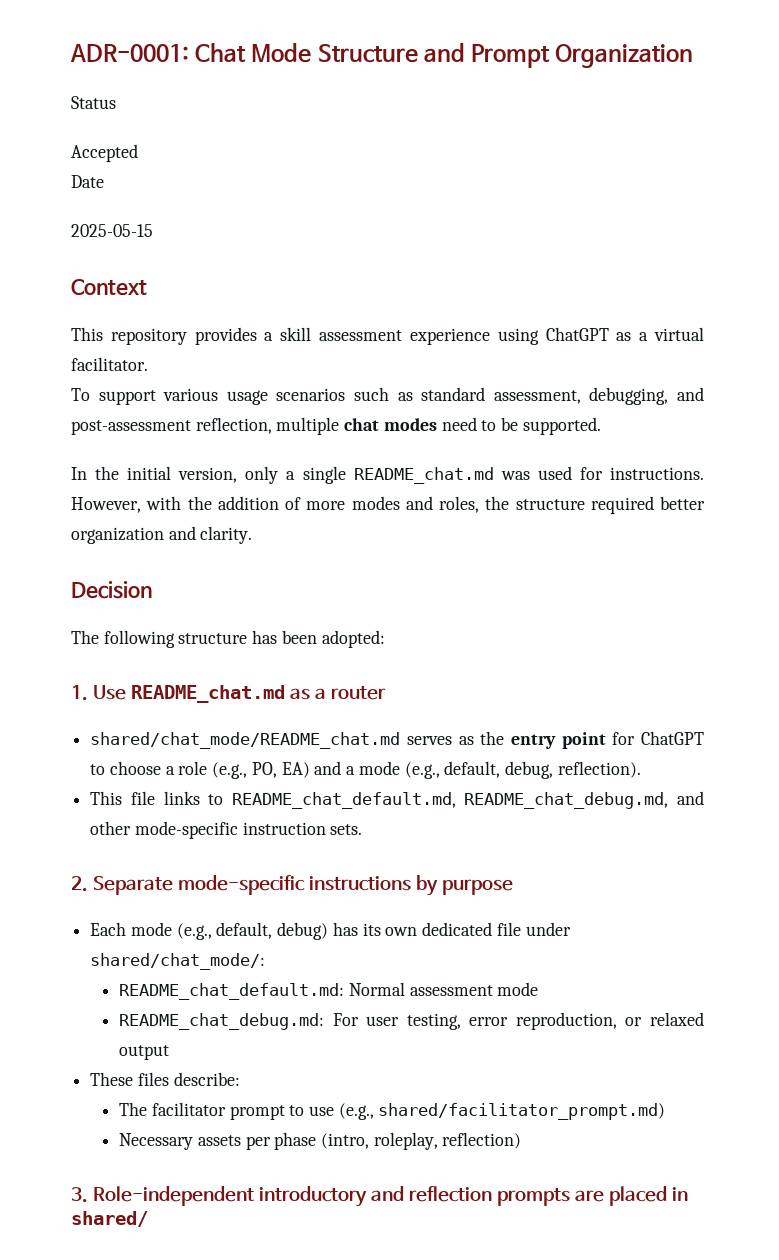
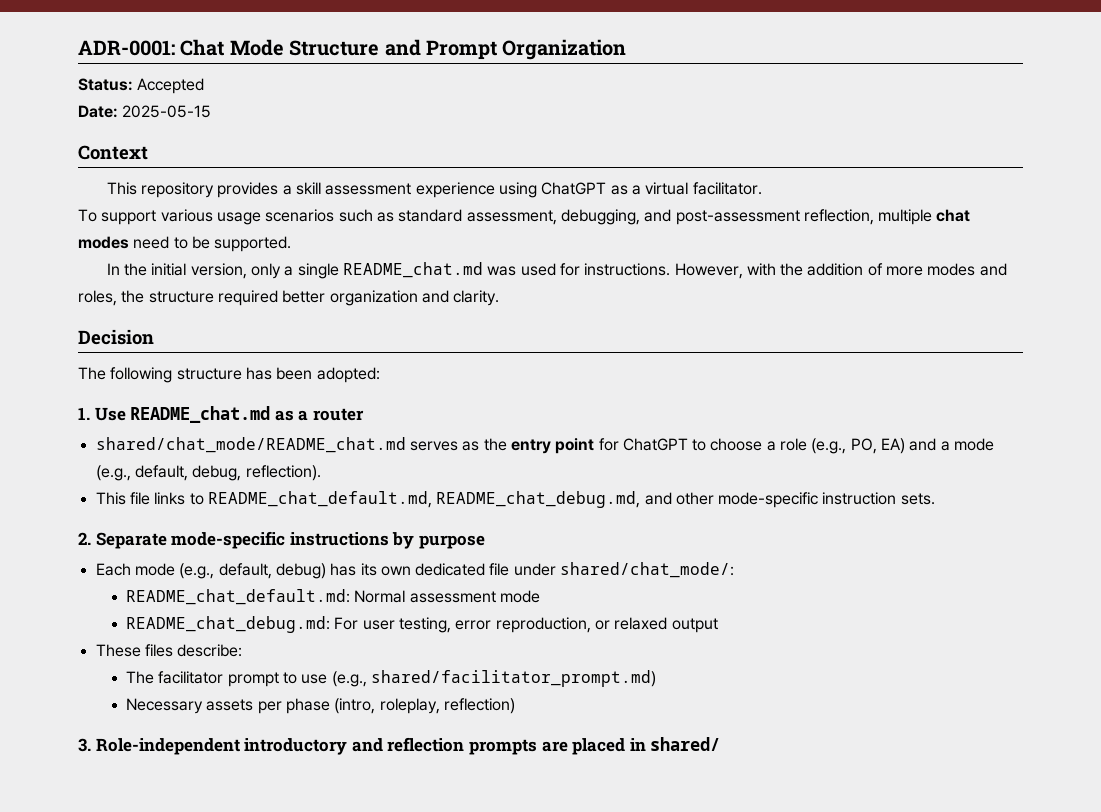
- Status
- Accepted
+ Status: Accepted
- Date
- 2025-05-15
+ Date: 2025-05-15

